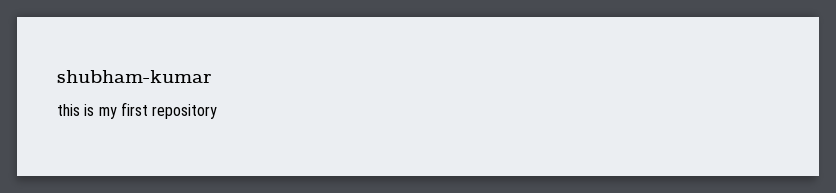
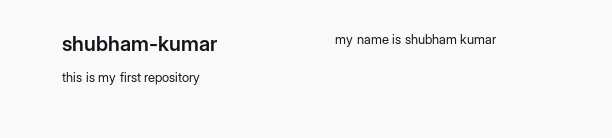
+ my name is shubham kumar

